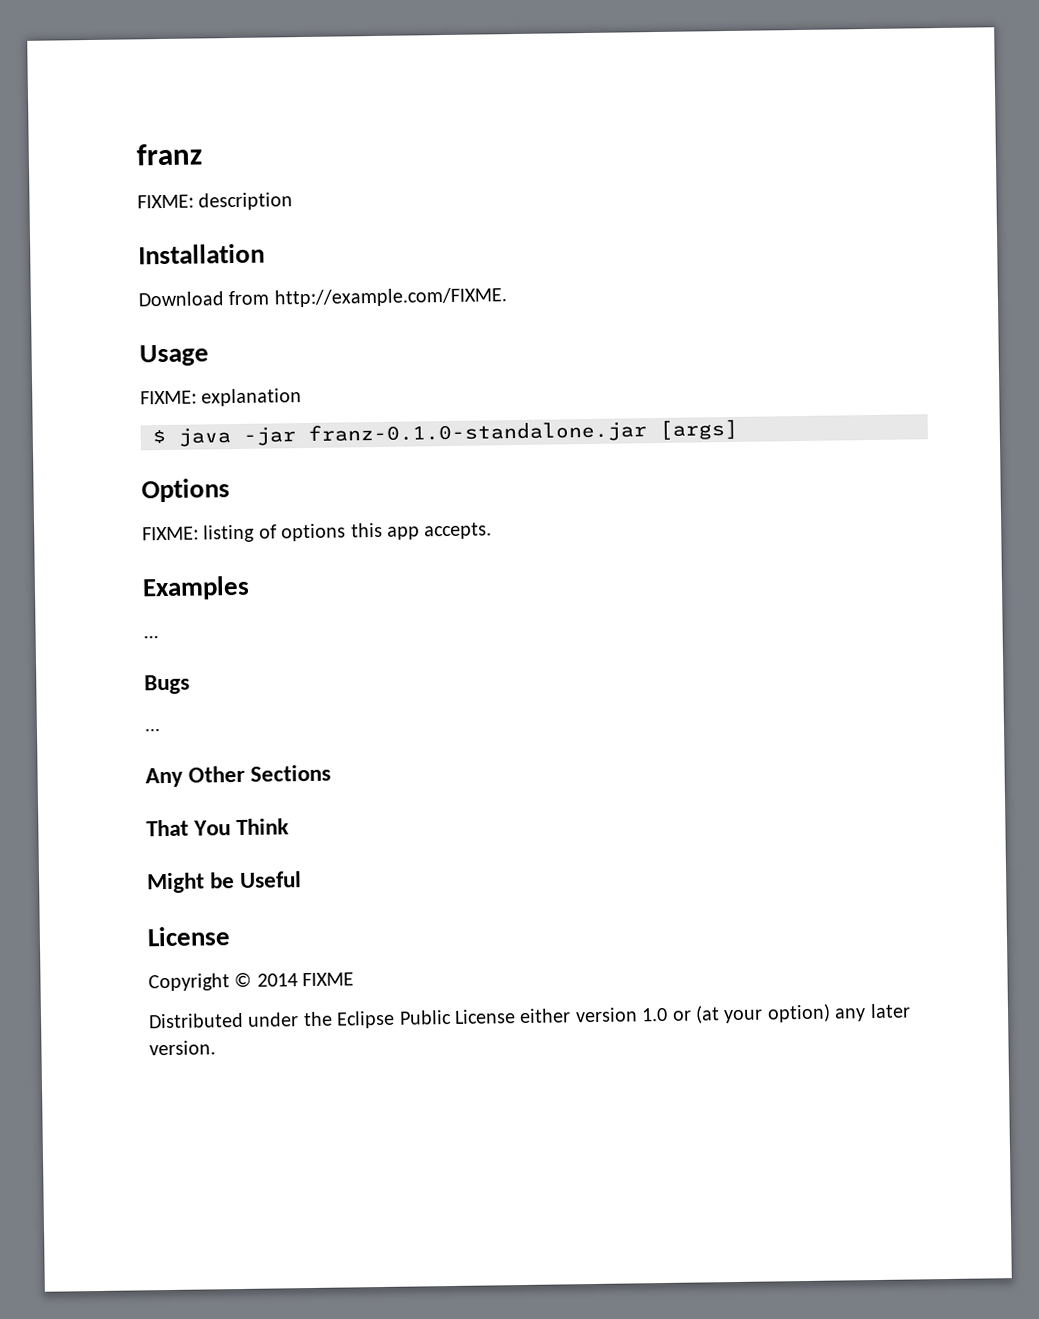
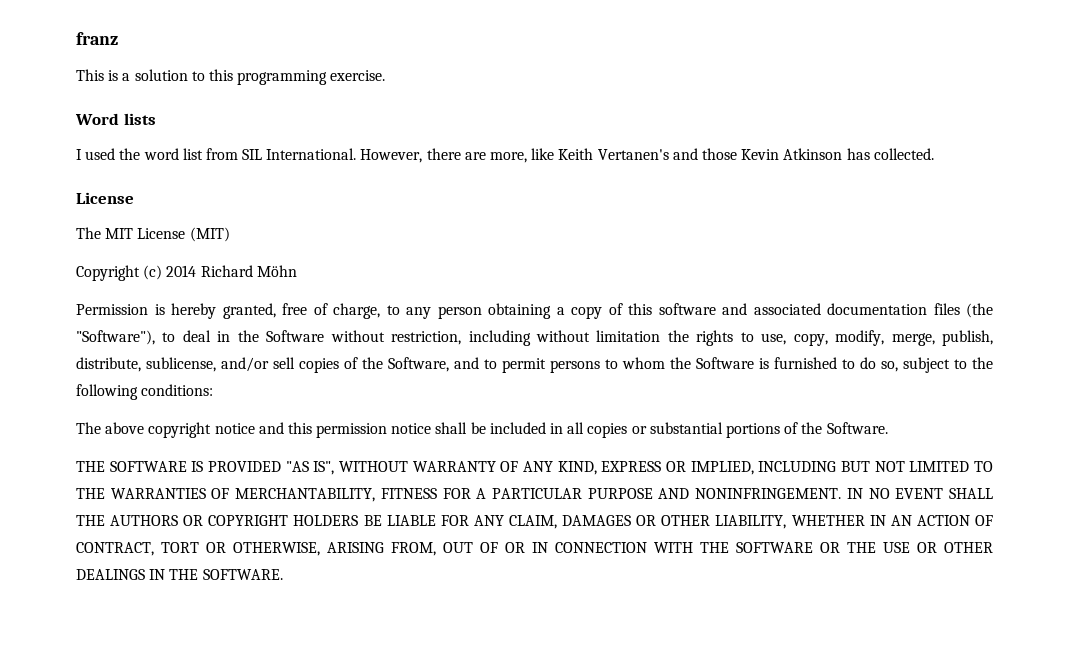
- FIXME: description
- Installation
- Download from http://example.com/FIXME.
- Usage
- FIXME: explanation
- $ java -jar franz-0.1.0-standalone.jar [args]
- Options
- FIXME: listing of options this app accepts.
- Examples
- ...
- Bugs
- ...
- Any Other Sections
- That You Think
- Might be Useful
+ This is a solution to this programming exercise.
+ Word lists
+ I used the word list from SIL International. However, there are more, like Keith Vertanen's and those Kevin Atkinson has collected.
  License
- Copyright © 2014 FIXME
- Distributed under the Eclipse Public License either version 1.0 or (at your option) any later version.
+ The MIT License (MIT)
+ Copyright (c) 2014 Richard Möhn
+ Permission is hereby granted, free of charge, to any person obtaining a copy of this software and associated documentation files (the "Software"), to deal in the Software without restriction, including without limitation the rights to use, copy, modify, merge, publish, distribute, sublicense, and/or sell copies of the Software, and to permit persons to whom the Software is furnished to do so, subject to the following conditions:
+ The above copyright notice and this permission notice shall be included in all copies or substantial portions of the Software.
+ THE SOFTWARE IS PROVIDED "AS IS", WITHOUT WARRANTY OF ANY KIND, EXPRESS OR IMPLIED, INCLUDING BUT NOT LIMITED TO THE WARRANTIES OF MERCHANTABILITY, FITNESS FOR A PARTICULAR PURPOSE AND NONINFRINGEMENT. IN NO EVENT SHALL THE AUTHORS OR COPYRIGHT HOLDERS BE LIABLE FOR ANY CLAIM, DAMAGES OR OTHER LIABILITY, WHETHER IN AN ACTION OF CONTRACT, TORT OR OTHERWISE, ARISING FROM, OUT OF OR IN CONNECTION WITH THE SOFTWARE OR THE USE OR OTHER DEALINGS IN THE SOFTWARE.

